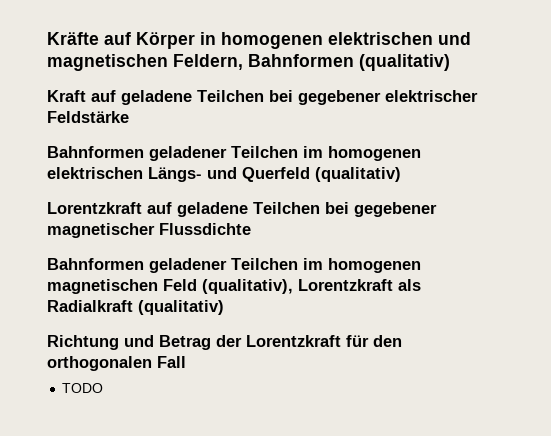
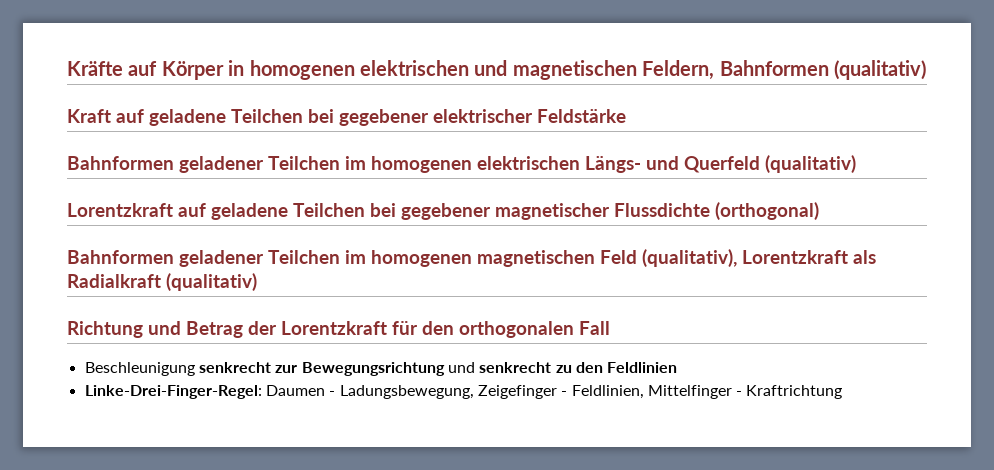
- Lorentzkraft auf geladene Teilchen bei gegebener magnetischer Flussdichte
+ Lorentzkraft auf geladene Teilchen bei gegebener magnetischer Flussdichte (orthogonal)
- TODO
+ Beschleunigung senkrecht zur Bewegungsrichtung und senkrecht zu den Feldlinien
+ Linke-Drei-Finger-Regel: Daumen - Ladungsbewegung, Zeigefinger - Feldlinien, Mittelfinger - Kraftrichtung

